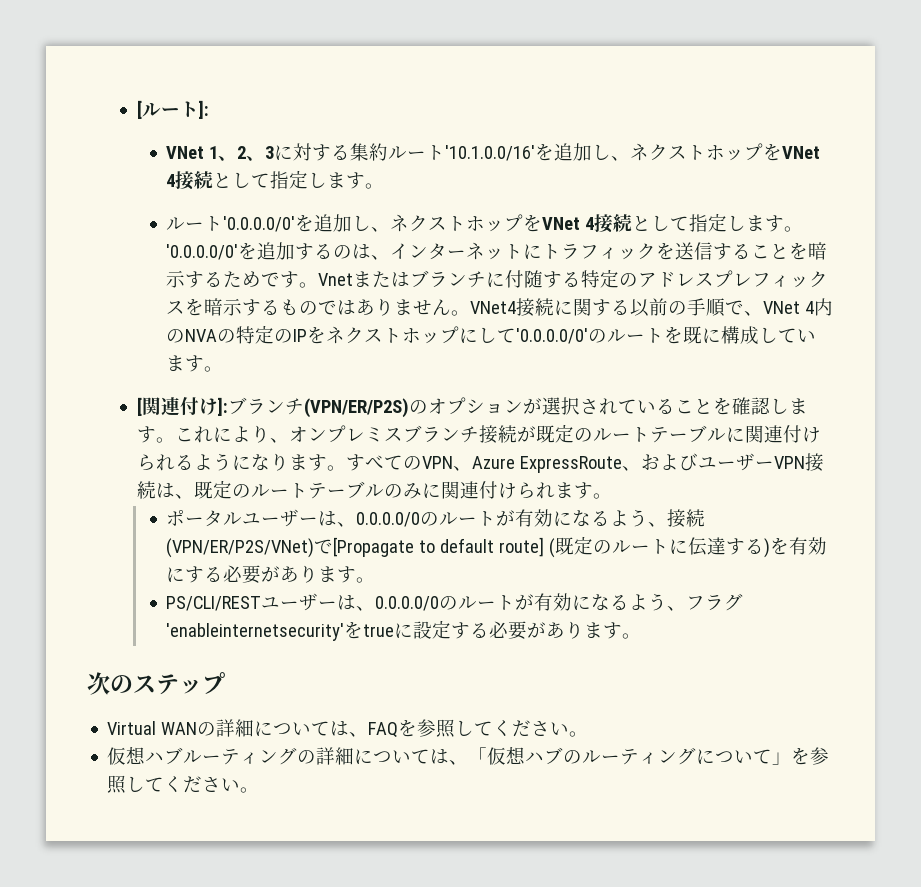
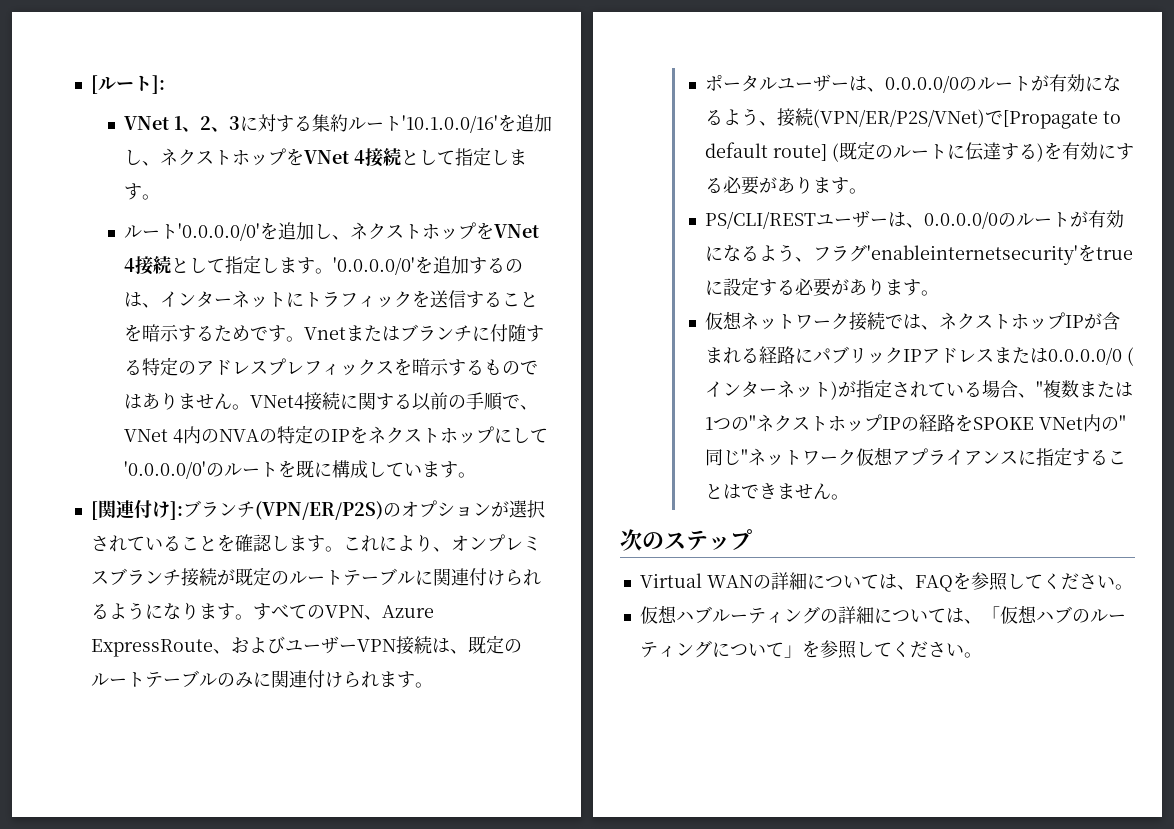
+ 仮想ネットワーク接続では、ネクストホップIPが含まれる経路にパブリックIPアドレスまたは0.0.0.0/0 (インターネット)が指定されている場合、"複数または1つの"ネクストホップIPの経路をSPOKE VNet内の"同じ"ネットワーク仮想アプライアンスに指定することはできません。

